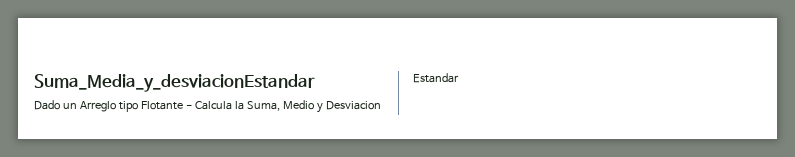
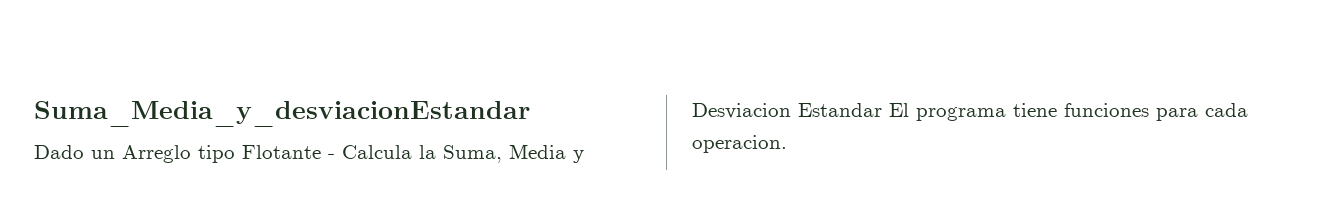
- Dado un Arreglo tipo Flotante - Calcula la Suma, Medio y Desviacion Estandar
+ Dado un Arreglo tipo Flotante - Calcula la Suma, Media y Desviacion Estandar El programa tiene funciones para cada operacion.

